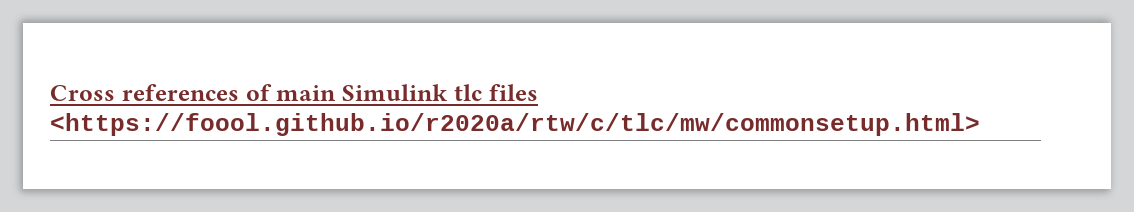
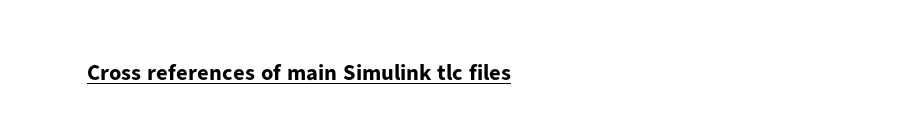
- Cross references of main Simulink tlc files <https://foool.github.io/r2020a/rtw/c/tlc/mw/commonsetup.html>
+ Cross references of main Simulink tlc files

